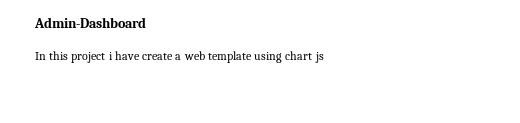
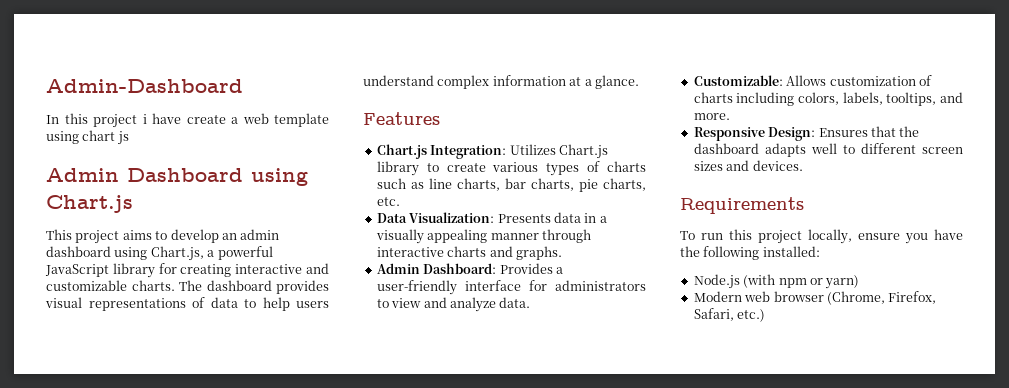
+ Admin Dashboard using Chart.js
+ This project aims to develop an admin dashboard using Chart.js, a powerful JavaScript library for creating interactive and customizable charts. The dashboard provides visual representations of data to help users understand complex information at a glance.
+ Features
+ Chart.js Integration: Utilizes Chart.js library to create various types of charts such as line charts, bar charts, pie charts, etc.
+ Data Visualization: Presents data in a visually appealing manner through interactive charts and graphs.
+ Admin Dashboard: Provides a user-friendly interface for administrators to view and analyze data.
+ Customizable: Allows customization of charts including colors, labels, tooltips, and more.
+ Responsive Design: Ensures that the dashboard adapts well to different screen sizes and devices.
+ Requirements
+ To run this project locally, ensure you have the following installed:
+ Node.js (with npm or yarn)
+ Modern web browser (Chrome, Firefox, Safari, etc.)

